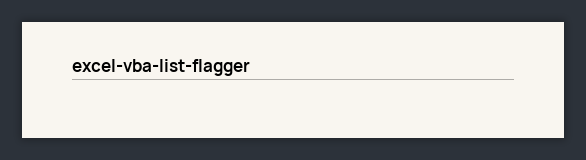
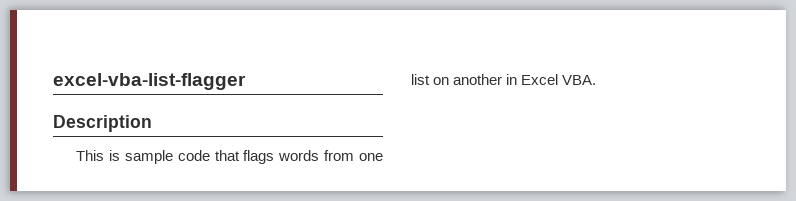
+ Description
+ This is sample code that flags words from one list on another in Excel VBA.

